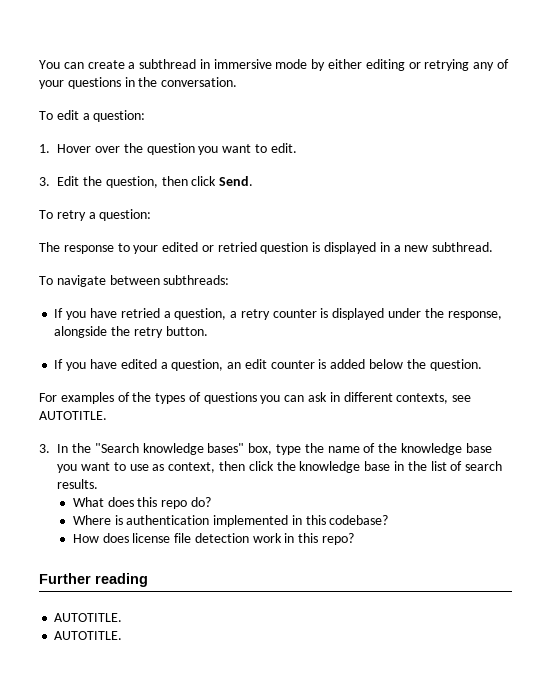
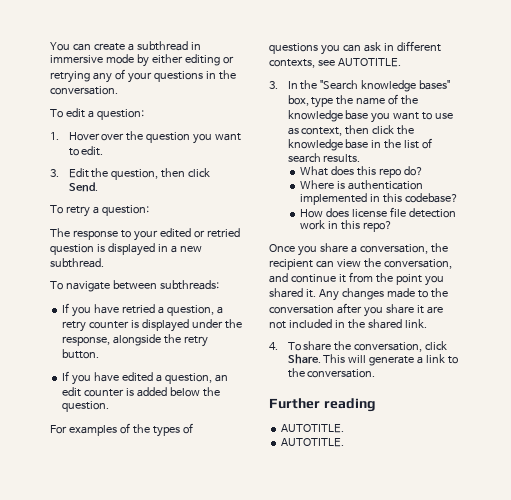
+ Once you share a conversation, the recipient can view the conversation, and continue it from the point you shared it. Any changes made to the conversation after you share it are not included in the shared link.
+ 4. To share the conversation, click Share. This will generate a link to the conversation.

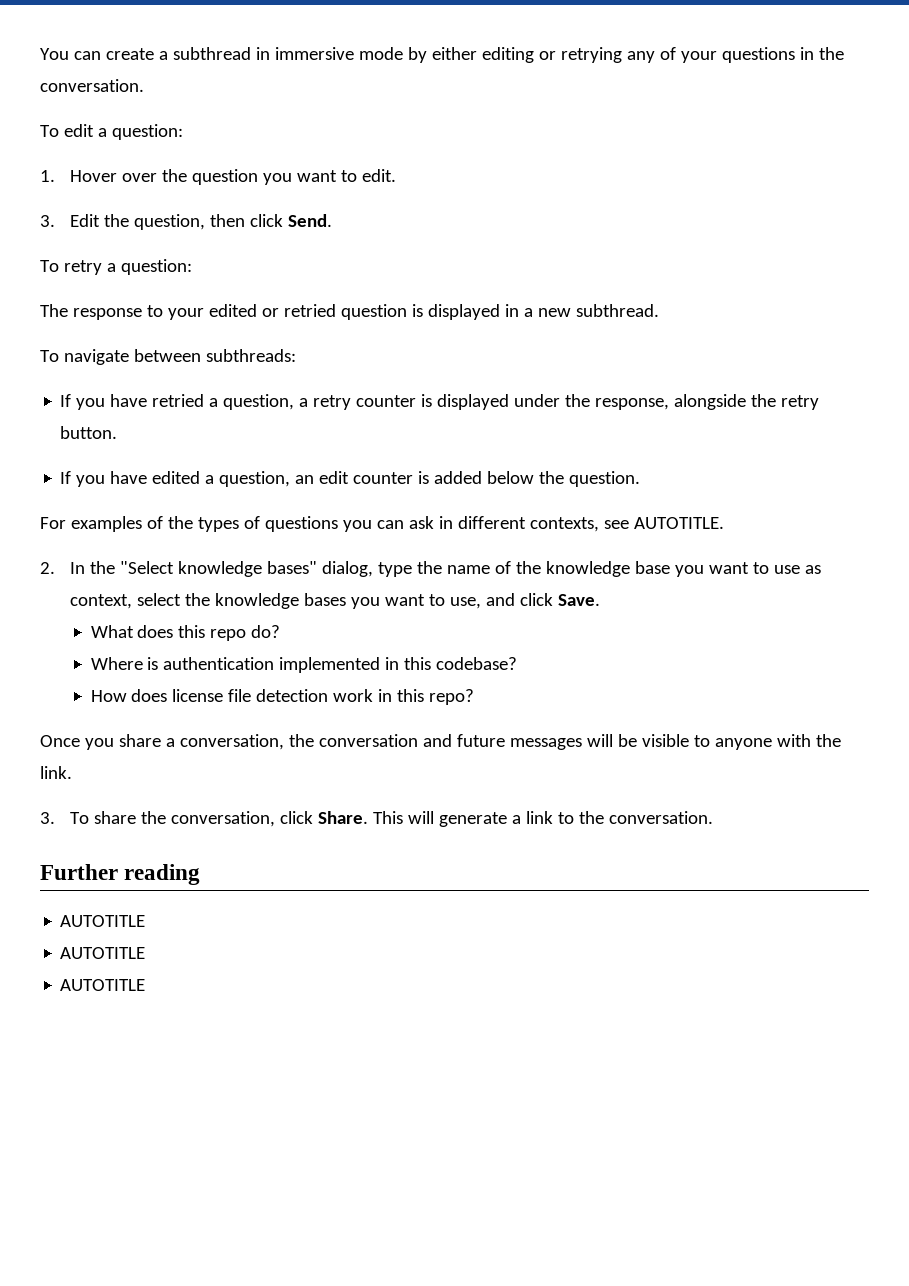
- 3. In the "Search knowledge bases" box, type the name of the knowledge base you want to use as context, then click the knowledge base in the list of search results.
+ 2. In the "Select knowledge bases" dialog, type the name of the knowledge base you want to use as context, select the knowledge bases you want to use, and click Save.
- Once you share a conversation, the recipient can view the conversation, and continue it from the point you shared it. Any changes made to the conversation after you share it are not included in the shared link.
+ Once you share a conversation, the conversation and future messages will be visible to anyone with the link.
- 4. To share the conversation, click Share.
+ 3. To share the conversation, click Share.
  Further reading
- AUTOTITLE.
- AUTOTITLE.
+ AUTOTITLE
+ AUTOTITLE
+ AUTOTITLE

